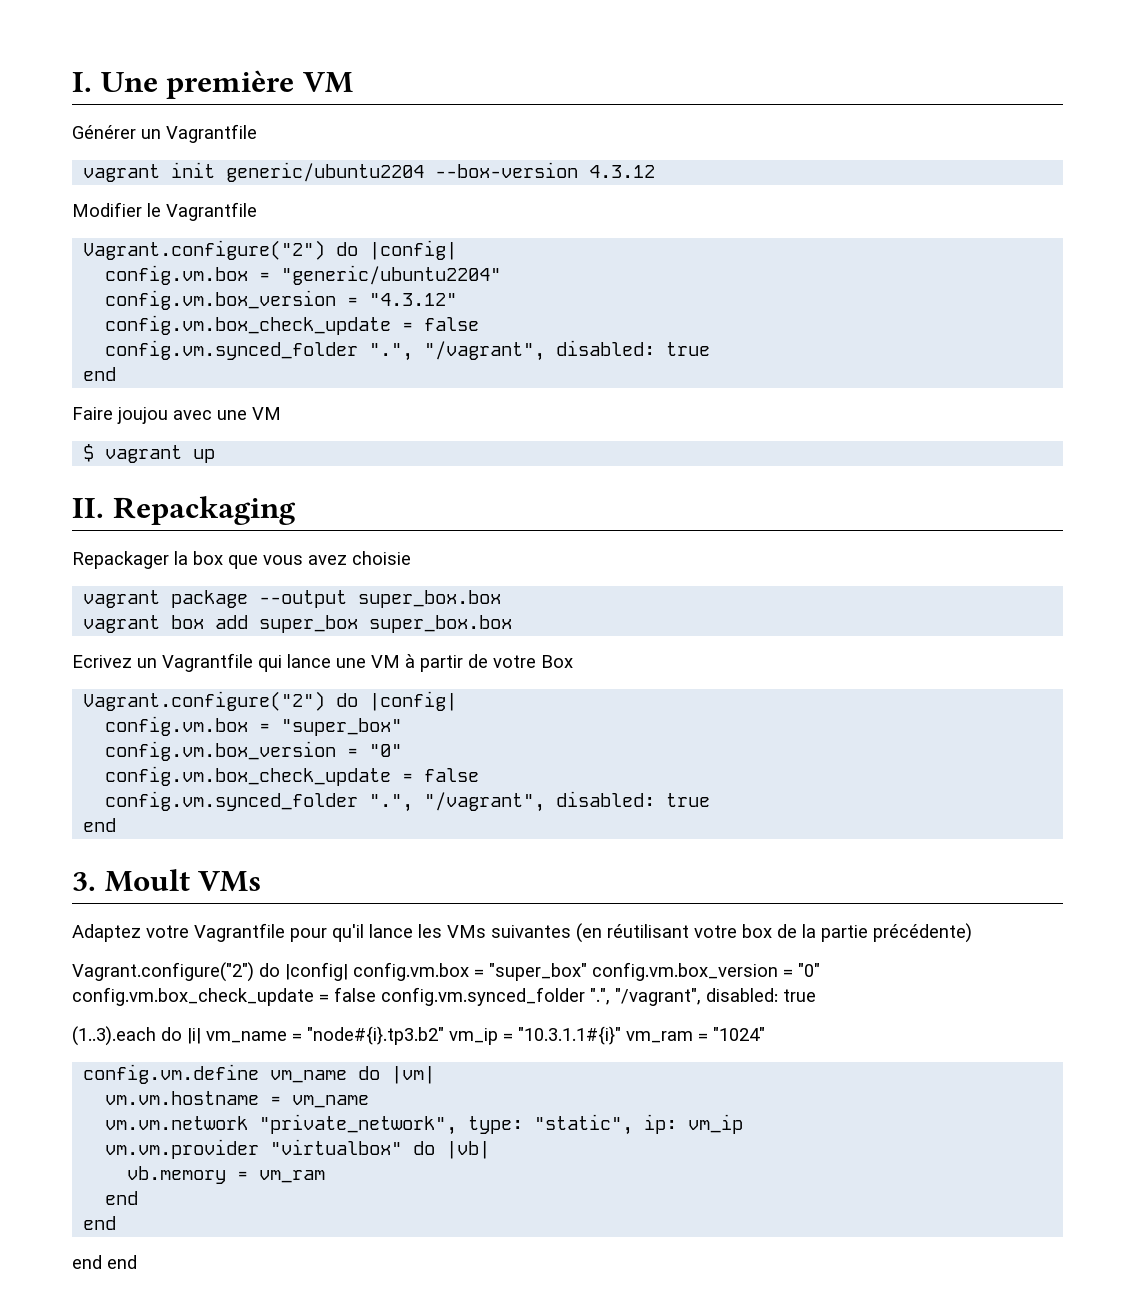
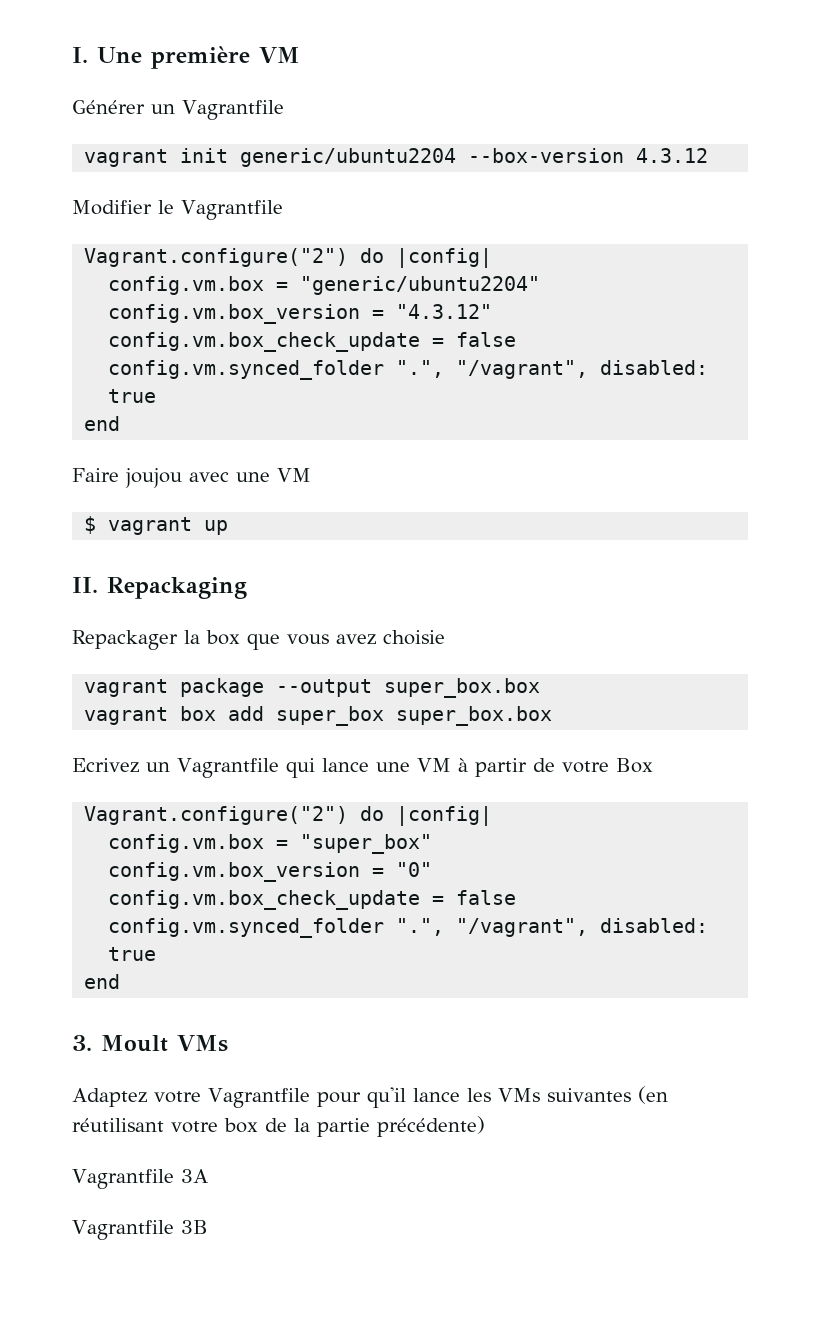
- Vagrant.configure("2") do |config| config.vm.box = "super_box" config.vm.box_version = "0" config.vm.box_check_update = false config.vm.synced_folder ".", "/vagrant", disabled: true
- (1..3).each do |i| vm_name = "node#{i}.tp3.b2" vm_ip = "10.3.1.1#{i}" vm_ram = "1024"
- config.vm.define vm_name do |vm|
- vm.vm.hostname = vm_name
- vm.vm.network "private_network", type: "static", ip: vm_ip
- vm.vm.provider "virtualbox" do |vb|
- vb.memory = vm_ram
- end
- end
- end end
+ Vagrantfile 3A
+ Vagrantfile 3B

